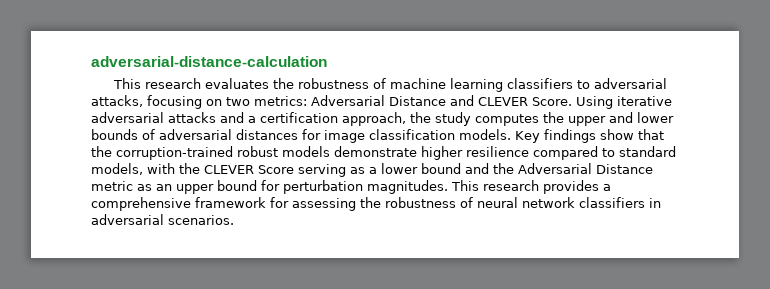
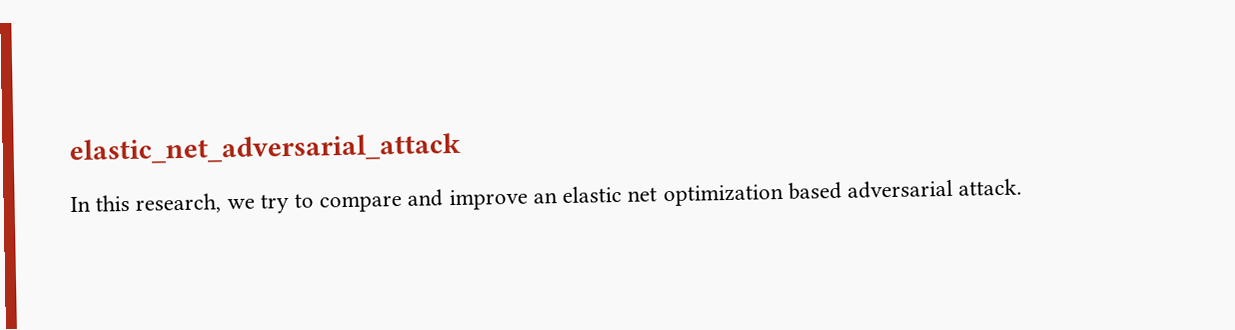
- adversarial-distance-calculation
- This research evaluates the robustness of machine learning classifiers to adversarial attacks, focusing on two metrics: Adversarial Distance and CLEVER Score. Using iterative adversarial attacks and a certification approach, the study computes the upper and lower bounds of adversarial distances for image classification models. Key findings show that the corruption-trained robust models demonstrate higher resilience compared to standard models, with the CLEVER Score serving as a lower bound and the Adversarial Distance metric as an upper bound for perturbation magnitudes. This research provides a comprehensive framework for assessing the robustness of neural network classifiers in adversarial scenarios.
+ elastic_net_adversarial_attack
+ In this research, we try to compare and improve an elastic net optimization based adversarial attack.

